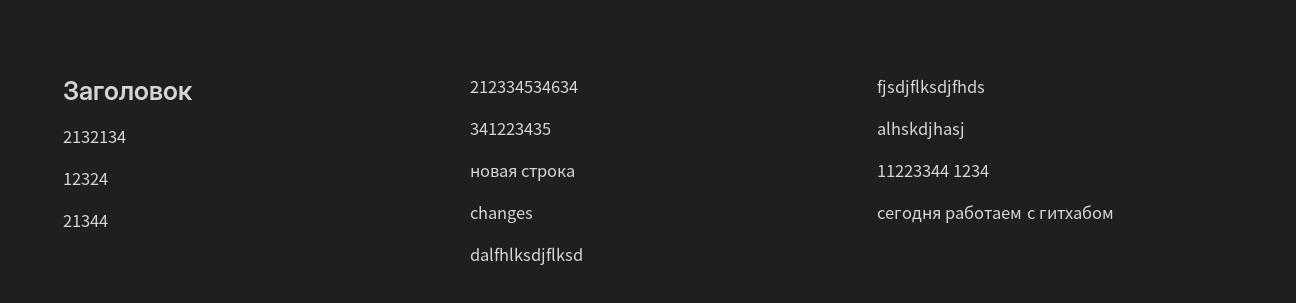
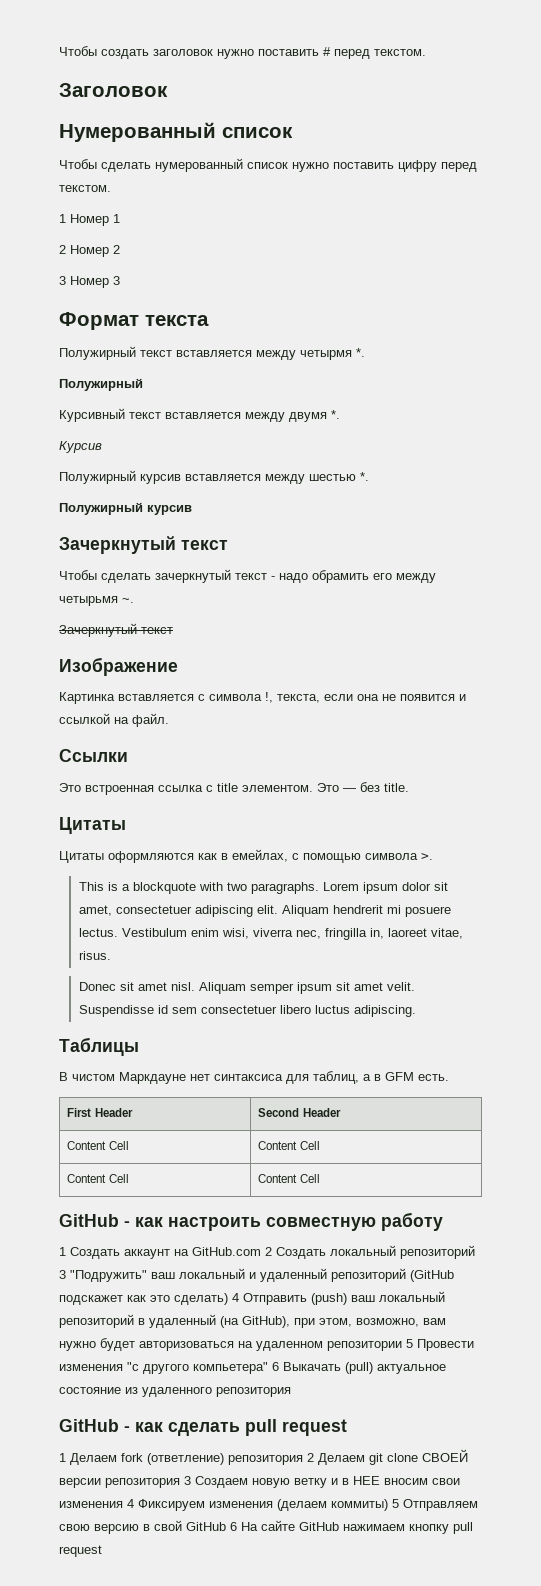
+ Чтобы создать заголовок нужно поставить # перед текстом.
  Заголовок
- 2132134
- 12324
- 21344
- 212334534634
- 341223435
- новая строка
- changes
- dalfhlksdjflksd
- fjsdjflksdjfhds
- alhskdjhasj
- 11223344 1234
- сегодня работаем с гитхабом
+ Нумерованный список
+ Чтобы сделать нумерованный список нужно поставить цифру перед текстом.
+ 1 Номер 1
+ 2 Номер 2
+ 3 Номер 3
+ Формат текста
+ Полужирный текст вставляется между четырмя *.
+ Полужирный
+ Курсивный текст вставляется между двумя *.
+ Курсив
+ Полужирный курсив вставляется между шестью *.
+ Полужирный курсив
+ Зачеркнутый текст
+ Чтобы сделать зачеркнутый текст - надо обрамить его между четырьмя ~.
+ Зачеркнутый текст
+ Изображение
+ Картинка вставляется с символа !, текста, если она не появится и ссылкой на файл.
+ Ссылки
+ Это встроенная ссылка с title элементом. Это — без title.
+ Цитаты
+ Цитаты оформляются как в емейлах, с помощью символа >.
+ This is a blockquote with two paragraphs. Lorem ipsum dolor sit amet, consectetuer adipiscing elit. Aliquam hendrerit mi posuere lectus. Vestibulum enim wisi, viverra nec, fringilla in, laoreet vitae, risus.
+ Donec sit amet nisl. Aliquam semper ipsum sit amet velit. Suspendisse id sem consectetuer libero luctus adipiscing.
+ Таблицы
+ В чистом Маркдауне нет синтаксиса для таблиц, а в GFM есть.
+ First Header | Second Header
+ Content Cell | Content Cell
+ Content Cell | Content Cell
+ GitHub - как настроить совместную работу
+ 1 Создать аккаунт на GitHub.com 2 Создать локальный репозиторий 3 "Подружить" ваш локальный и удаленный репозиторий (GitHub подскажет как это сделать) 4 Отправить (push) ваш локальный репозиторий в удаленный (на GitHub), при этом, возможно, вам нужно будет авторизоваться на удаленном репозитории 5 Провести изменения "с другого компьетера" 6 Выкачать (pull) актуальное состояние из удаленного репозитория
+ GitHub - как сделать pull request
+ 1 Делаем fork (ответление) репозитория 2 Делаем git clone СВОЕЙ версии репозитория 3 Создаем новую ветку и в НЕЕ вносим свои изменения 4 Фиксируем изменения (делаем коммиты) 5 Отправляем свою версию в свой GitHub 6 На сайте GitHub нажимаем кнопку pull request

